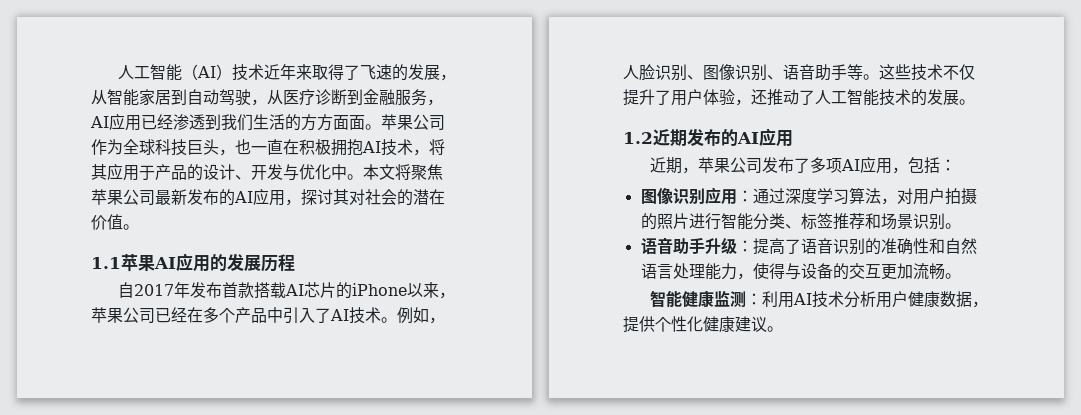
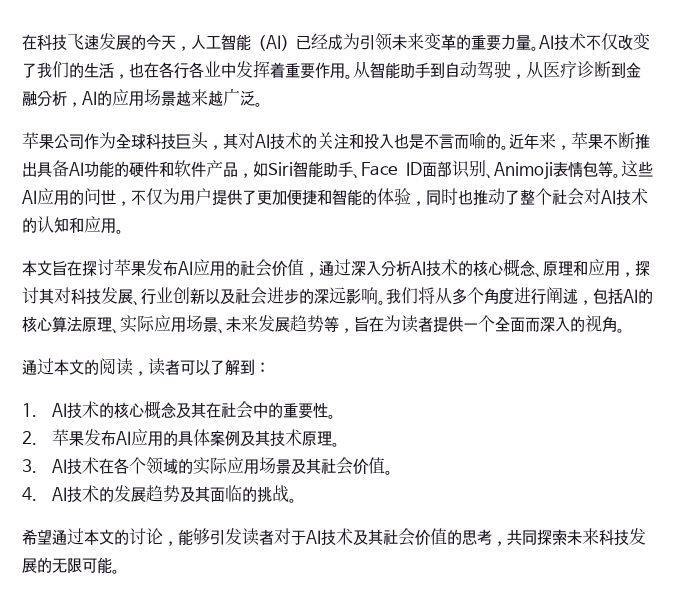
- 人工智能（AI）技术近年来取得了飞速的发展，从智能家居到自动驾驶，从医疗诊断到金融服务，AI应用已经渗透到我们生活的方方面面。苹果公司作为全球科技巨头，也一直在积极拥抱AI技术，将其应用于产品的设计、开发与优化中。本文将聚焦苹果公司最新发布的AI应用，探讨其对社会的潜在价值。
- 1.1苹果AI应用的发展历程
- 自2017年发布首款搭载AI芯片的iPhone以来，苹果公司已经在多个产品中引入了AI技术。例如，人脸识别、图像识别、语音助手等。这些技术不仅提升了用户体验，还推动了人工智能技术的发展。
- 1.2近期发布的AI应用
- 近期，苹果公司发布了多项AI应用，包括：
- 图像识别应用：通过深度学习算法，对用户拍摄的照片进行智能分类、标签推荐和场景识别。
- 语音助手升级：提高了语音识别的准确性和自然语言处理能力，使得与设备的交互更加流畅。
- 智能健康监测：利用AI技术分析用户健康数据，提供个性化健康建议。
+ 在科技飞速发展的今天，人工智能（AI）已经成为引领未来变革的重要力量。AI技术不仅改变了我们的生活，也在各行各业中发挥着重要作用。从智能助手到自动驾驶，从医疗诊断到金融分析，AI的应用场景越来越广泛。
+ 苹果公司作为全球科技巨头，其对AI技术的关注和投入也是不言而喻的。近年来，苹果不断推出具备AI功能的硬件和软件产品，如Siri智能助手、Face ID面部识别、Animoji表情包等。这些AI应用的问世，不仅为用户提供了更加便捷和智能的体验，同时也推动了整个社会对AI技术的认知和应用。
+ 本文旨在探讨苹果发布AI应用的社会价值，通过深入分析AI技术的核心概念、原理和应用，探讨其对科技发展、行业创新以及社会进步的深远影响。我们将从多个角度进行阐述，包括AI的核心算法原理、实际应用场景、未来发展趋势等，旨在为读者提供一个全面而深入的视角。
+ 通过本文的阅读，读者可以了解到：
+ 1. AI技术的核心概念及其在社会中的重要性。
+ 2.苹果发布AI应用的具体案例及其技术原理。
+ 3. AI技术在各个领域的实际应用场景及其社会价值。
+ 4. AI技术的发展趋势及其面临的挑战。
+ 希望通过本文的讨论，能够引发读者对于AI技术及其社会价值的思考，共同探索未来科技发展的无限可能。

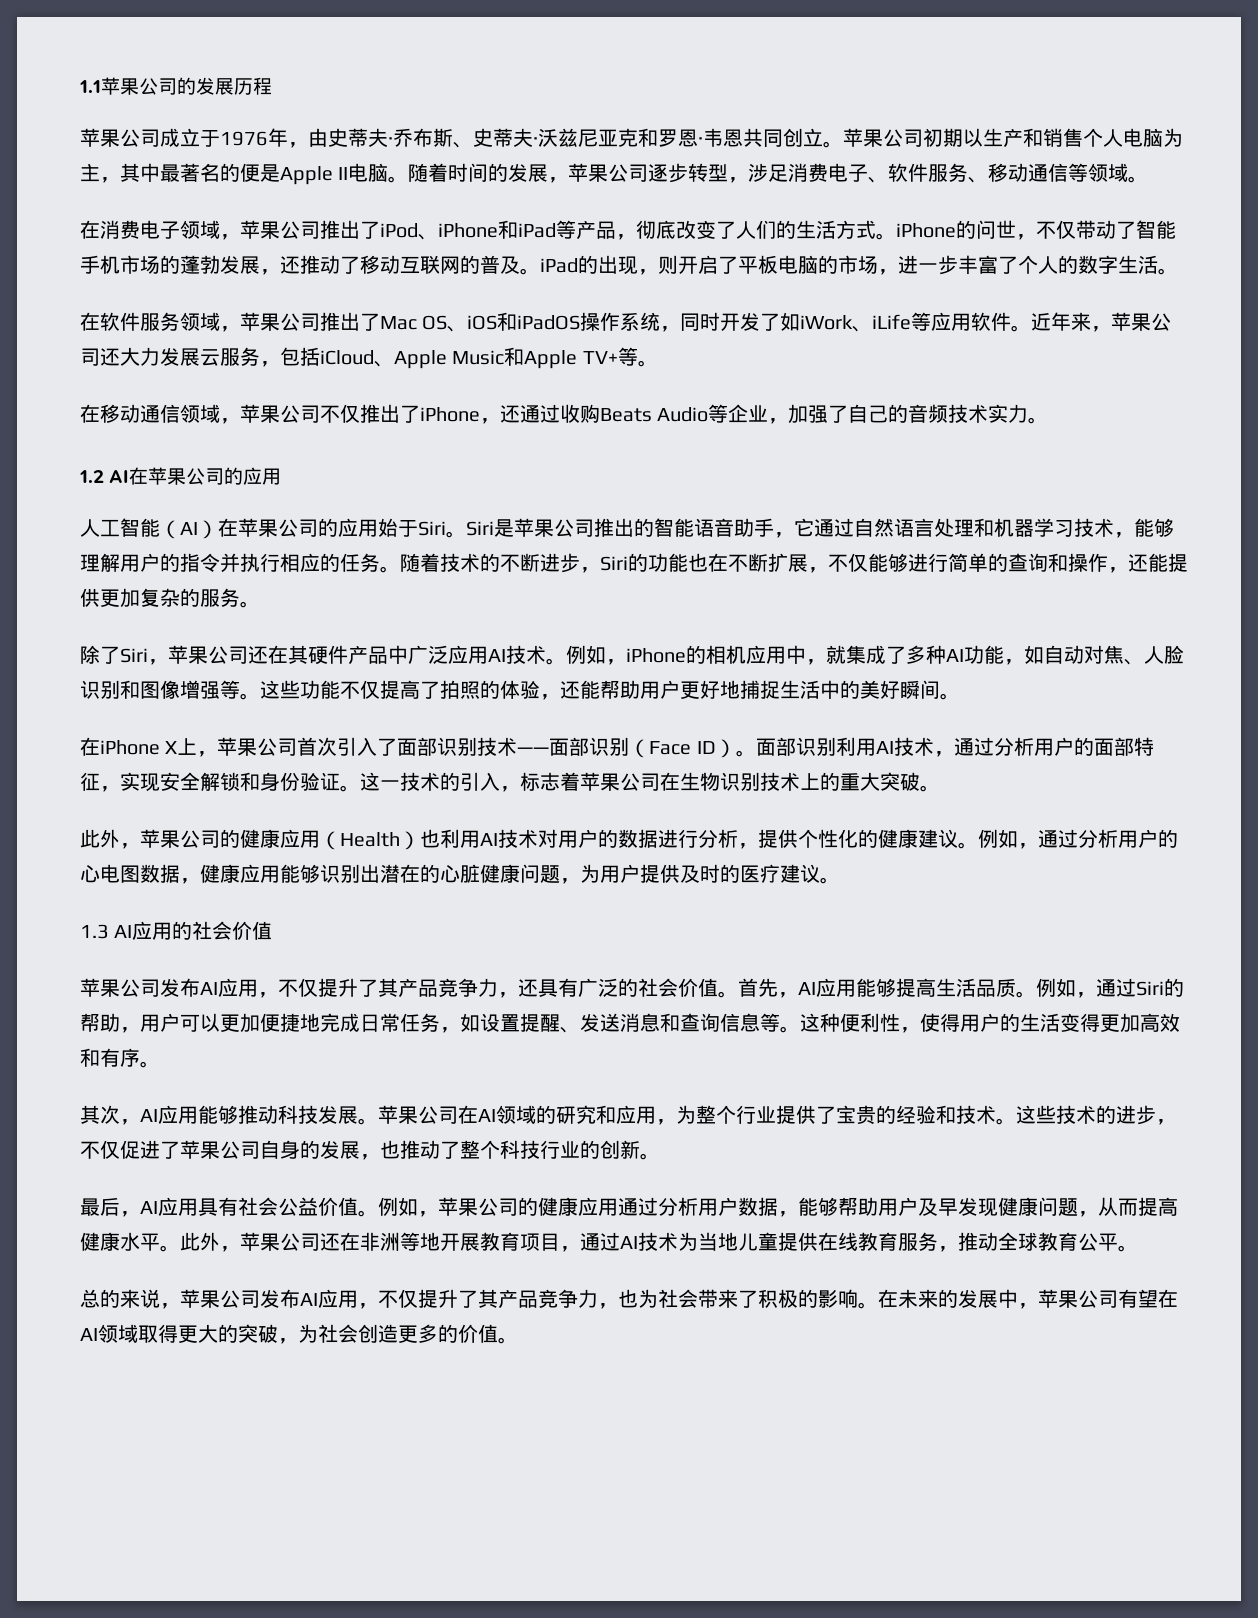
- 在科技飞速发展的今天，人工智能（AI）已经成为引领未来变革的重要力量。AI技术不仅改变了我们的生活，也在各行各业中发挥着重要作用。从智能助手到自动驾驶，从医疗诊断到金融分析，AI的应用场景越来越广泛。
- 苹果公司作为全球科技巨头，其对AI技术的关注和投入也是不言而喻的。近年来，苹果不断推出具备AI功能的硬件和软件产品，如Siri智能助手、Face ID面部识别、Animoji表情包等。这些AI应用的问世，不仅为用户提供了更加便捷和智能的体验，同时也推动了整个社会对AI技术的认知和应用。
- 本文旨在探讨苹果发布AI应用的社会价值，通过深入分析AI技术的核心概念、原理和应用，探讨其对科技发展、行业创新以及社会进步的深远影响。我们将从多个角度进行阐述，包括AI的核心算法原理、实际应用场景、未来发展趋势等，旨在为读者提供一个全面而深入的视角。
- 通过本文的阅读，读者可以了解到：
- 1. AI技术的核心概念及其在社会中的重要性。
- 2.苹果发布AI应用的具体案例及其技术原理。
- 3. AI技术在各个领域的实际应用场景及其社会价值。
- 4. AI技术的发展趋势及其面临的挑战。
- 希望通过本文的讨论，能够引发读者对于AI技术及其社会价值的思考，共同探索未来科技发展的无限可能。
+ 1.1苹果公司的发展历程
+ 苹果公司成立于1976年，由史蒂夫·乔布斯、史蒂夫·沃兹尼亚克和罗恩·韦恩共同创立。苹果公司初期以生产和销售个人电脑为主，其中最著名的便是Apple II电脑。随着时间的发展，苹果公司逐步转型，涉足消费电子、软件服务、移动通信等领域。
+ 在消费电子领域，苹果公司推出了iPod、iPhone和iPad等产品，彻底改变了人们的生活方式。iPhone的问世，不仅带动了智能手机市场的蓬勃发展，还推动了移动互联网的普及。iPad的出现，则开启了平板电脑的市场，进一步丰富了个人的数字生活。
+ 在软件服务领域，苹果公司推出了Mac OS、iOS和iPadOS操作系统，同时开发了如iWork、iLife等应用软件。近年来，苹果公司还大力发展云服务，包括iCloud、Apple Music和Apple TV+等。
+ 在移动通信领域，苹果公司不仅推出了iPhone，还通过收购Beats Audio等企业，加强了自己的音频技术实力。
+ 1.2 AI在苹果公司的应用
+ 人工智能（AI）在苹果公司的应用始于Siri。Siri是苹果公司推出的智能语音助手，它通过自然语言处理和机器学习技术，能够理解用户的指令并执行相应的任务。随着技术的不断进步，Siri的功能也在不断扩展，不仅能够进行简单的查询和操作，还能提供更加复杂的服务。
+ 除了Siri，苹果公司还在其硬件产品中广泛应用AI技术。例如，iPhone的相机应用中，就集成了多种AI功能，如自动对焦、人脸识别和图像增强等。这些功能不仅提高了拍照的体验，还能帮助用户更好地捕捉生活中的美好瞬间。
+ 在iPhone X上，苹果公司首次引入了面部识别技术——面部识别（Face ID）。面部识别利用AI技术，通过分析用户的面部特征，实现安全解锁和身份验证。这一技术的引入，标志着苹果公司在生物识别技术上的重大突破。
+ 此外，苹果公司的健康应用（Health）也利用AI技术对用户的数据进行分析，提供个性化的健康建议。例如，通过分析用户的心电图数据，健康应用能够识别出潜在的心脏健康问题，为用户提供及时的医疗建议。
+ 1.3 AI应用的社会价值
+ 苹果公司发布AI应用，不仅提升了其产品竞争力，还具有广泛的社会价值。首先，AI应用能够提高生活品质。例如，通过Siri的帮助，用户可以更加便捷地完成日常任务，如设置提醒、发送消息和查询信息等。这种便利性，使得用户的生活变得更加高效和有序。
+ 其次，AI应用能够推动科技发展。苹果公司在AI领域的研究和应用，为整个行业提供了宝贵的经验和技术。这些技术的进步，不仅促进了苹果公司自身的发展，也推动了整个科技行业的创新。
+ 最后，AI应用具有社会公益价值。例如，苹果公司的健康应用通过分析用户数据，能够帮助用户及早发现健康问题，从而提高健康水平。此外，苹果公司还在非洲等地开展教育项目，通过AI技术为当地儿童提供在线教育服务，推动全球教育公平。
+ 总的来说，苹果公司发布AI应用，不仅提升了其产品竞争力，也为社会带来了积极的影响。在未来的发展中，苹果公司有望在AI领域取得更大的突破，为社会创造更多的价值。

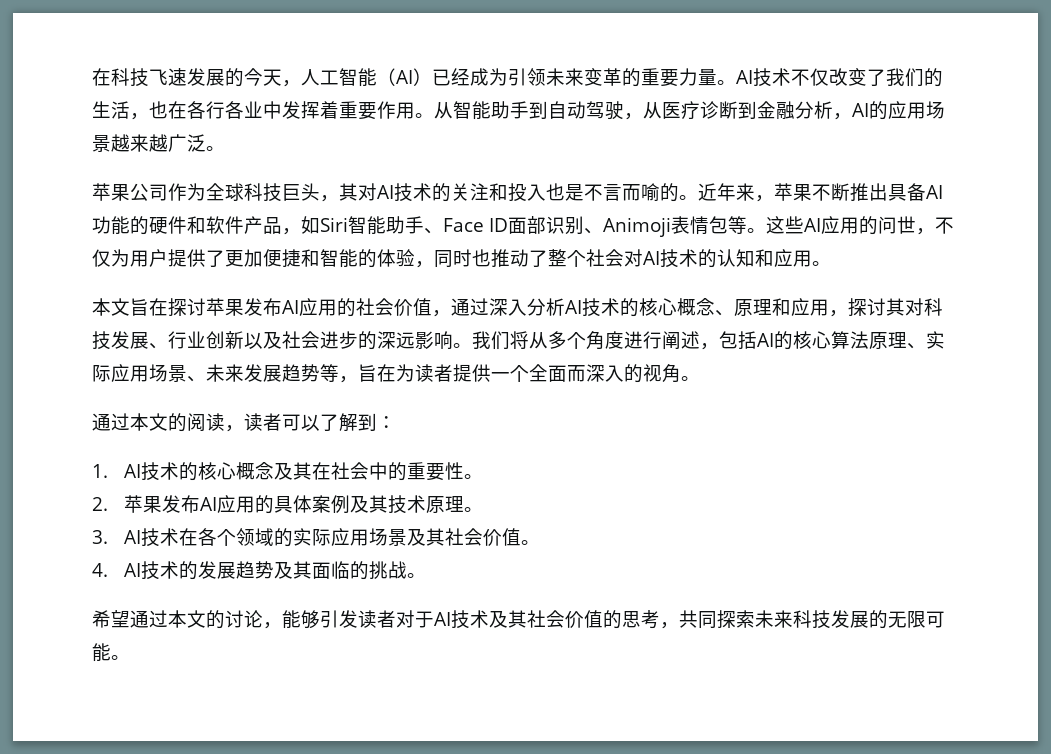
- 1.1苹果公司的发展历程
- 苹果公司成立于1976年，由史蒂夫·乔布斯、史蒂夫·沃兹尼亚克和罗恩·韦恩共同创立。苹果公司初期以生产和销售个人电脑为主，其中最著名的便是Apple II电脑。随着时间的发展，苹果公司逐步转型，涉足消费电子、软件服务、移动通信等领域。
- 在消费电子领域，苹果公司推出了iPod、iPhone和iPad等产品，彻底改变了人们的生活方式。iPhone的问世，不仅带动了智能手机市场的蓬勃发展，还推动了移动互联网的普及。iPad的出现，则开启了平板电脑的市场，进一步丰富了个人的数字生活。
- 在软件服务领域，苹果公司推出了Mac OS、iOS和iPadOS操作系统，同时开发了如iWork、iLife等应用软件。近年来，苹果公司还大力发展云服务，包括iCloud、Apple Music和Apple TV+等。
- 在移动通信领域，苹果公司不仅推出了iPhone，还通过收购Beats Audio等企业，加强了自己的音频技术实力。
- 1.2 AI在苹果公司的应用
- 人工智能（AI）在苹果公司的应用始于Siri。Siri是苹果公司推出的智能语音助手，它通过自然语言处理和机器学习技术，能够理解用户的指令并执行相应的任务。随着技术的不断进步，Siri的功能也在不断扩展，不仅能够进行简单的查询和操作，还能提供更加复杂的服务。
- 除了Siri，苹果公司还在其硬件产品中广泛应用AI技术。例如，iPhone的相机应用中，就集成了多种AI功能，如自动对焦、人脸识别和图像增强等。这些功能不仅提高了拍照的体验，还能帮助用户更好地捕捉生活中的美好瞬间。
- 在iPhone X上，苹果公司首次引入了面部识别技术——面部识别（Face ID）。面部识别利用AI技术，通过分析用户的面部特征，实现安全解锁和身份验证。这一技术的引入，标志着苹果公司在生物识别技术上的重大突破。
- 此外，苹果公司的健康应用（Health）也利用AI技术对用户的数据进行分析，提供个性化的健康建议。例如，通过分析用户的心电图数据，健康应用能够识别出潜在的心脏健康问题，为用户提供及时的医疗建议。
- 1.3 AI应用的社会价值
- 苹果公司发布AI应用，不仅提升了其产品竞争力，还具有广泛的社会价值。首先，AI应用能够提高生活品质。例如，通过Siri的帮助，用户可以更加便捷地完成日常任务，如设置提醒、发送消息和查询信息等。这种便利性，使得用户的生活变得更加高效和有序。
- 其次，AI应用能够推动科技发展。苹果公司在AI领域的研究和应用，为整个行业提供了宝贵的经验和技术。这些技术的进步，不仅促进了苹果公司自身的发展，也推动了整个科技行业的创新。
- 最后，AI应用具有社会公益价值。例如，苹果公司的健康应用通过分析用户数据，能够帮助用户及早发现健康问题，从而提高健康水平。此外，苹果公司还在非洲等地开展教育项目，通过AI技术为当地儿童提供在线教育服务，推动全球教育公平。
- 总的来说，苹果公司发布AI应用，不仅提升了其产品竞争力，也为社会带来了积极的影响。在未来的发展中，苹果公司有望在AI领域取得更大的突破，为社会创造更多的价值。
+ 在科技飞速发展的今天，人工智能（AI）已经成为引领未来变革的重要力量。AI技术不仅改变了我们的生活，也在各行各业中发挥着重要作用。从智能助手到自动驾驶，从医疗诊断到金融分析，AI的应用场景越来越广泛。
+ 苹果公司作为全球科技巨头，其对AI技术的关注和投入也是不言而喻的。近年来，苹果不断推出具备AI功能的硬件和软件产品，如Siri智能助手、Face ID面部识别、Animoji表情包等。这些AI应用的问世，不仅为用户提供了更加便捷和智能的体验，同时也推动了整个社会对AI技术的认知和应用。
+ 本文旨在探讨苹果发布AI应用的社会价值，通过深入分析AI技术的核心概念、原理和应用，探讨其对科技发展、行业创新以及社会进步的深远影响。我们将从多个角度进行阐述，包括AI的核心算法原理、实际应用场景、未来发展趋势等，旨在为读者提供一个全面而深入的视角。
+ 通过本文的阅读，读者可以了解到：
+ 1. AI技术的核心概念及其在社会中的重要性。
+ 2.苹果发布AI应用的具体案例及其技术原理。
+ 3. AI技术在各个领域的实际应用场景及其社会价值。
+ 4. AI技术的发展趋势及其面临的挑战。
+ 希望通过本文的讨论，能够引发读者对于AI技术及其社会价值的思考，共同探索未来科技发展的无限可能。

